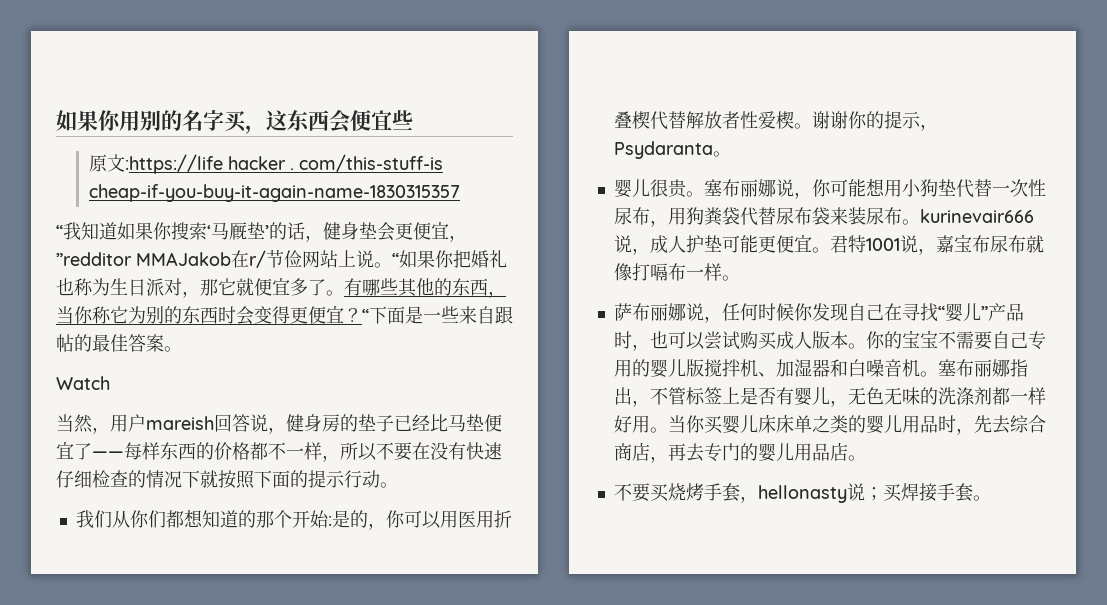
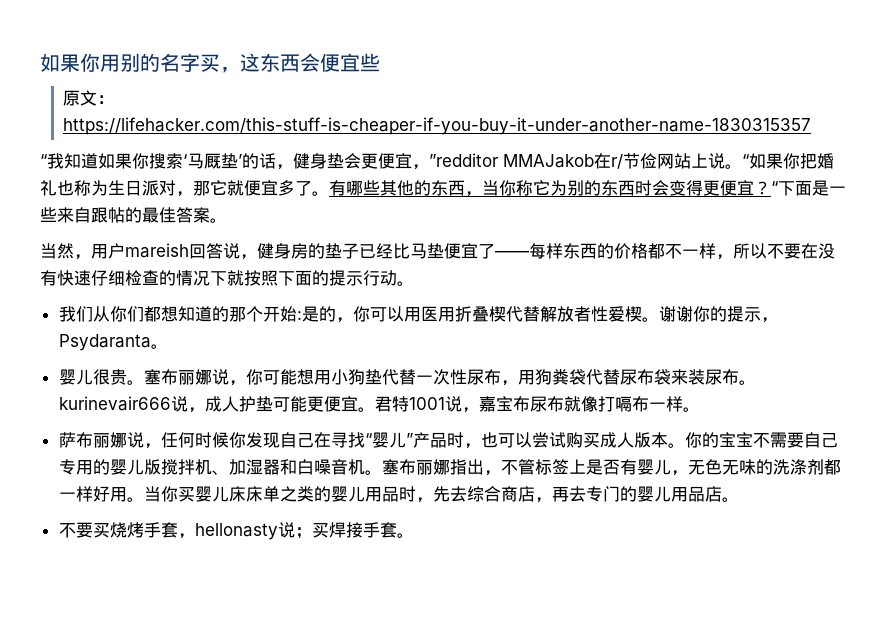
- 原文:https://life hacker . com/this-stuff-is cheap-if-you-buy-it-again-name-1830315357
+ 原文：https://lifehacker.com/this-stuff-is-cheaper-if-you-buy-it-under-another-name-1830315357
- Watch

